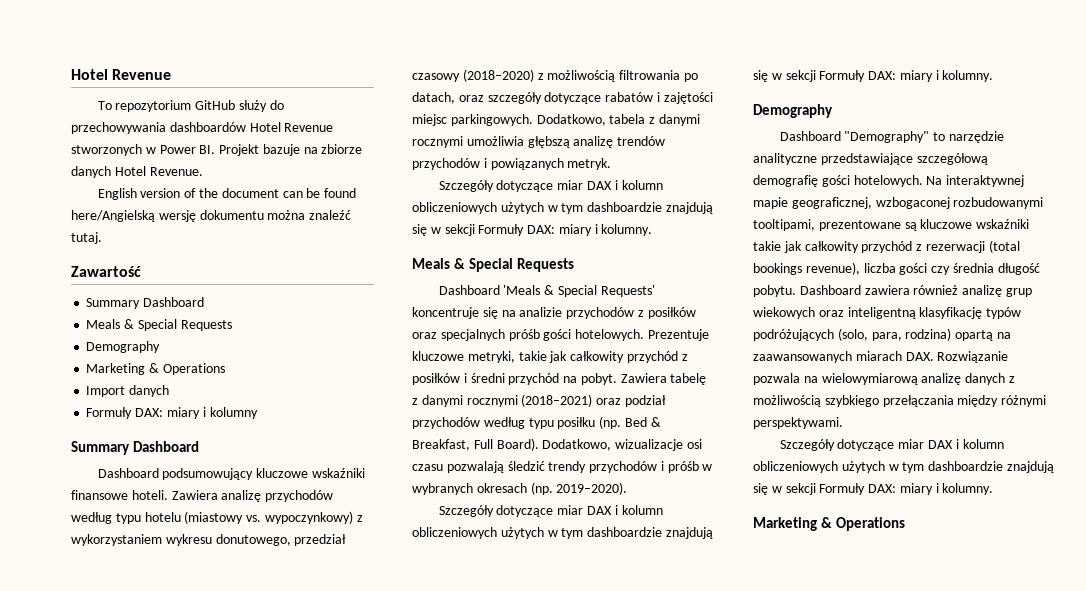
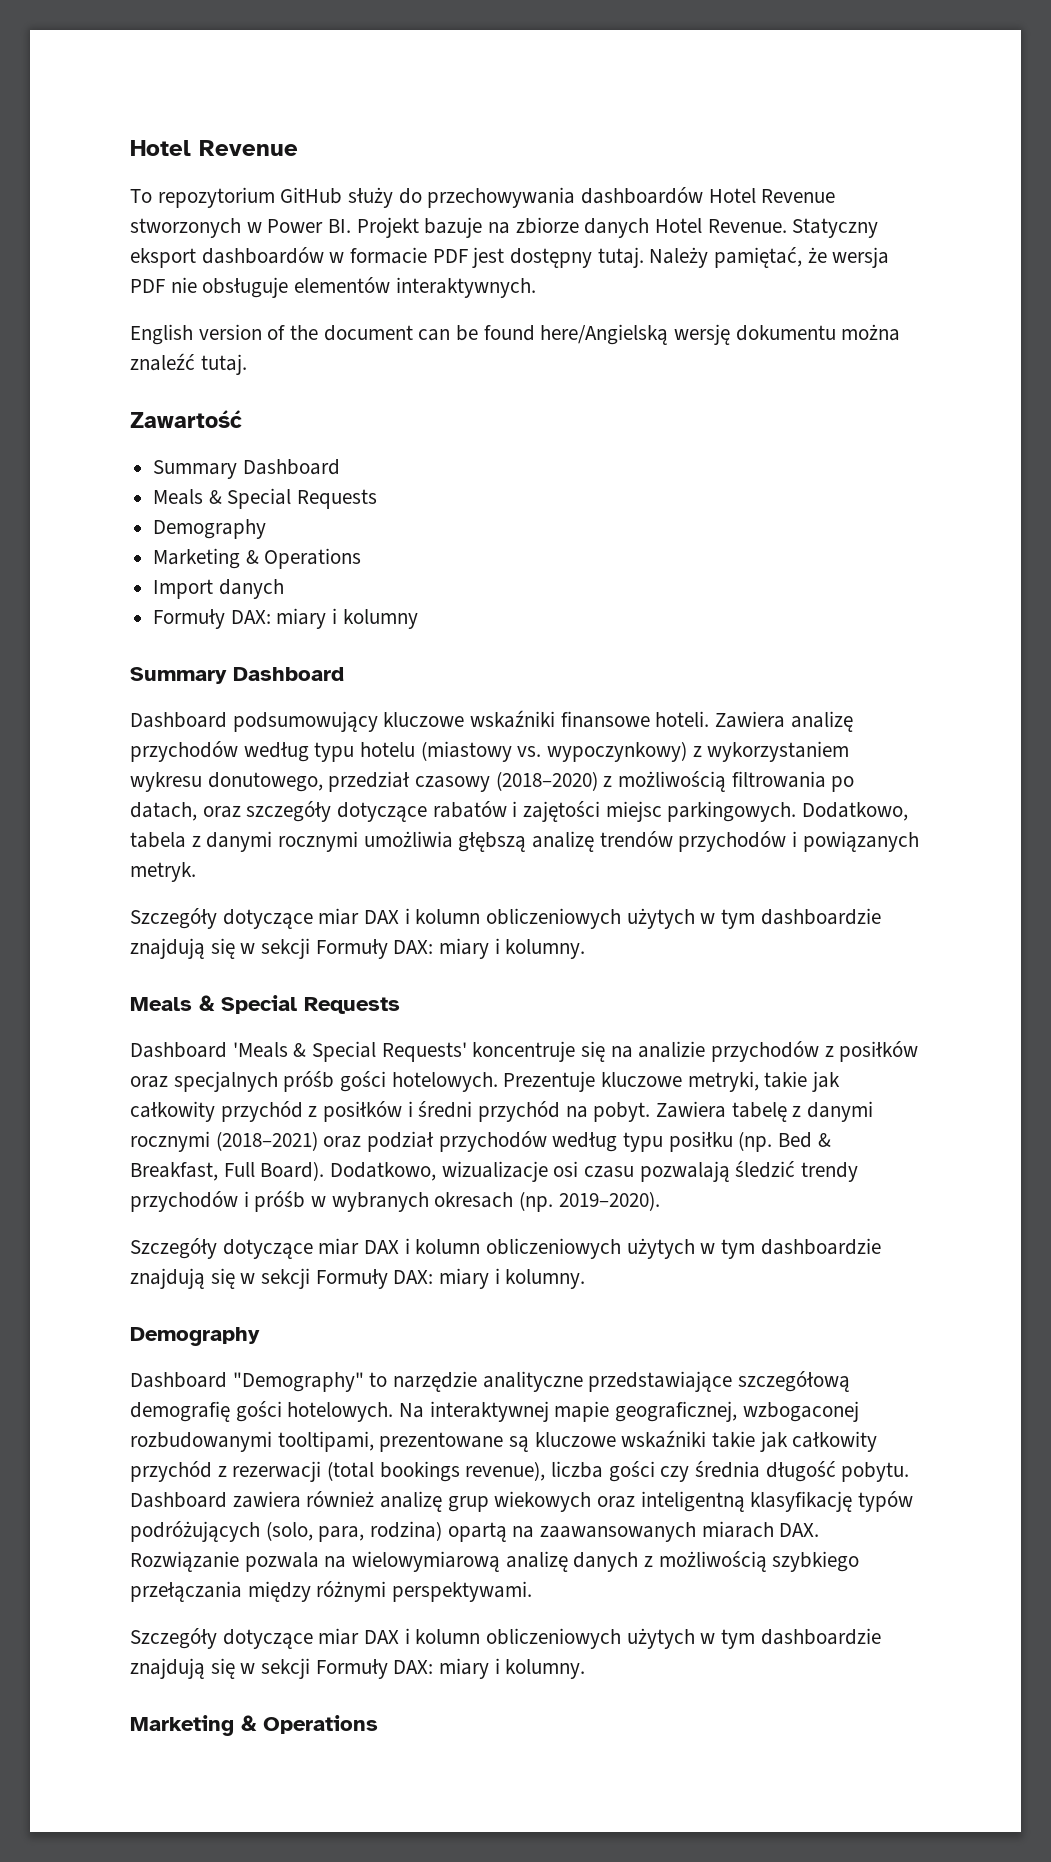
+ Statyczny eksport dashboardów w formacie PDF jest dostępny tutaj. Należy pamiętać, że wersja PDF nie obsługuje elementów interaktywnych.

